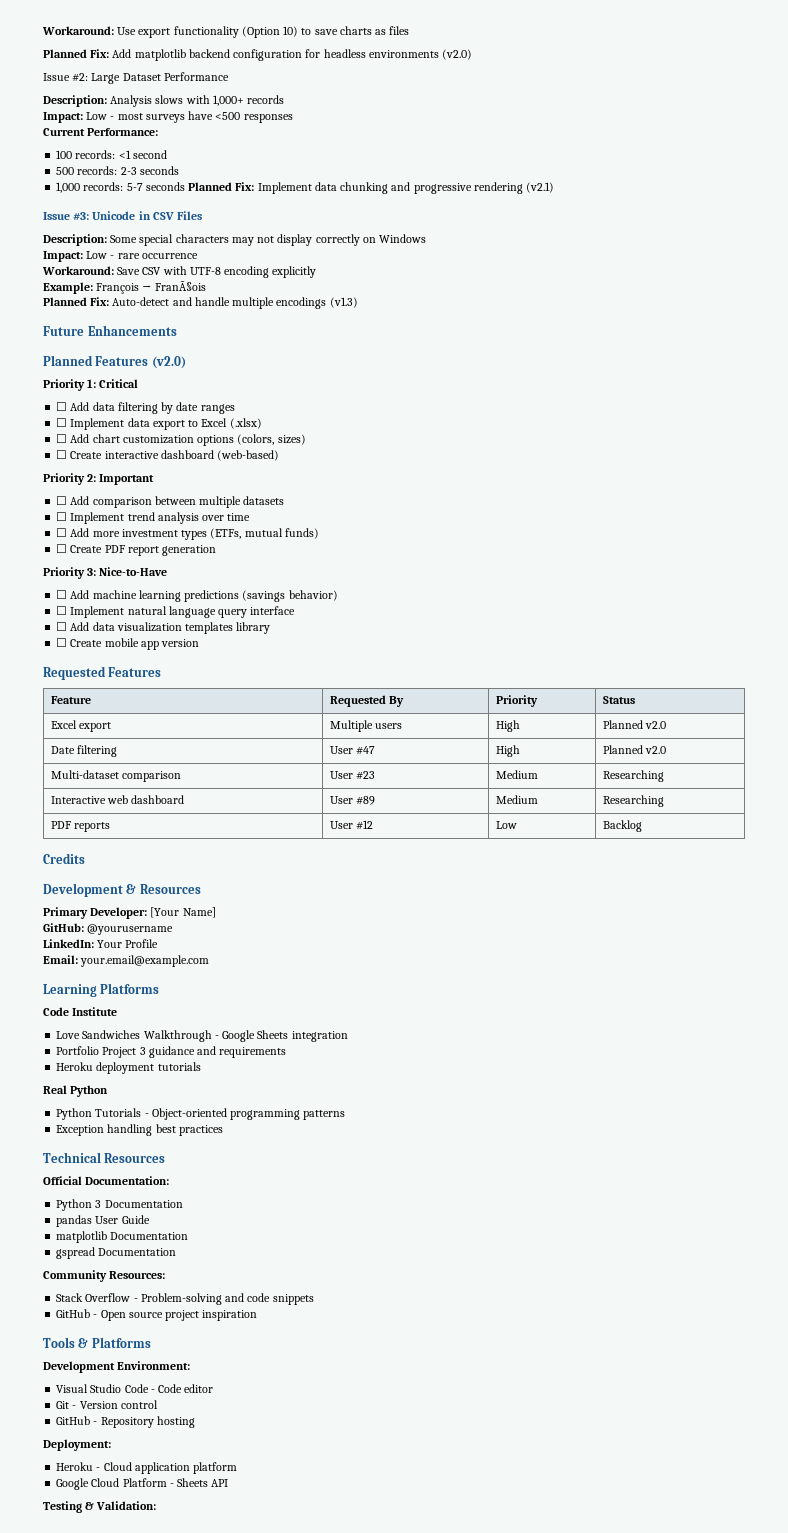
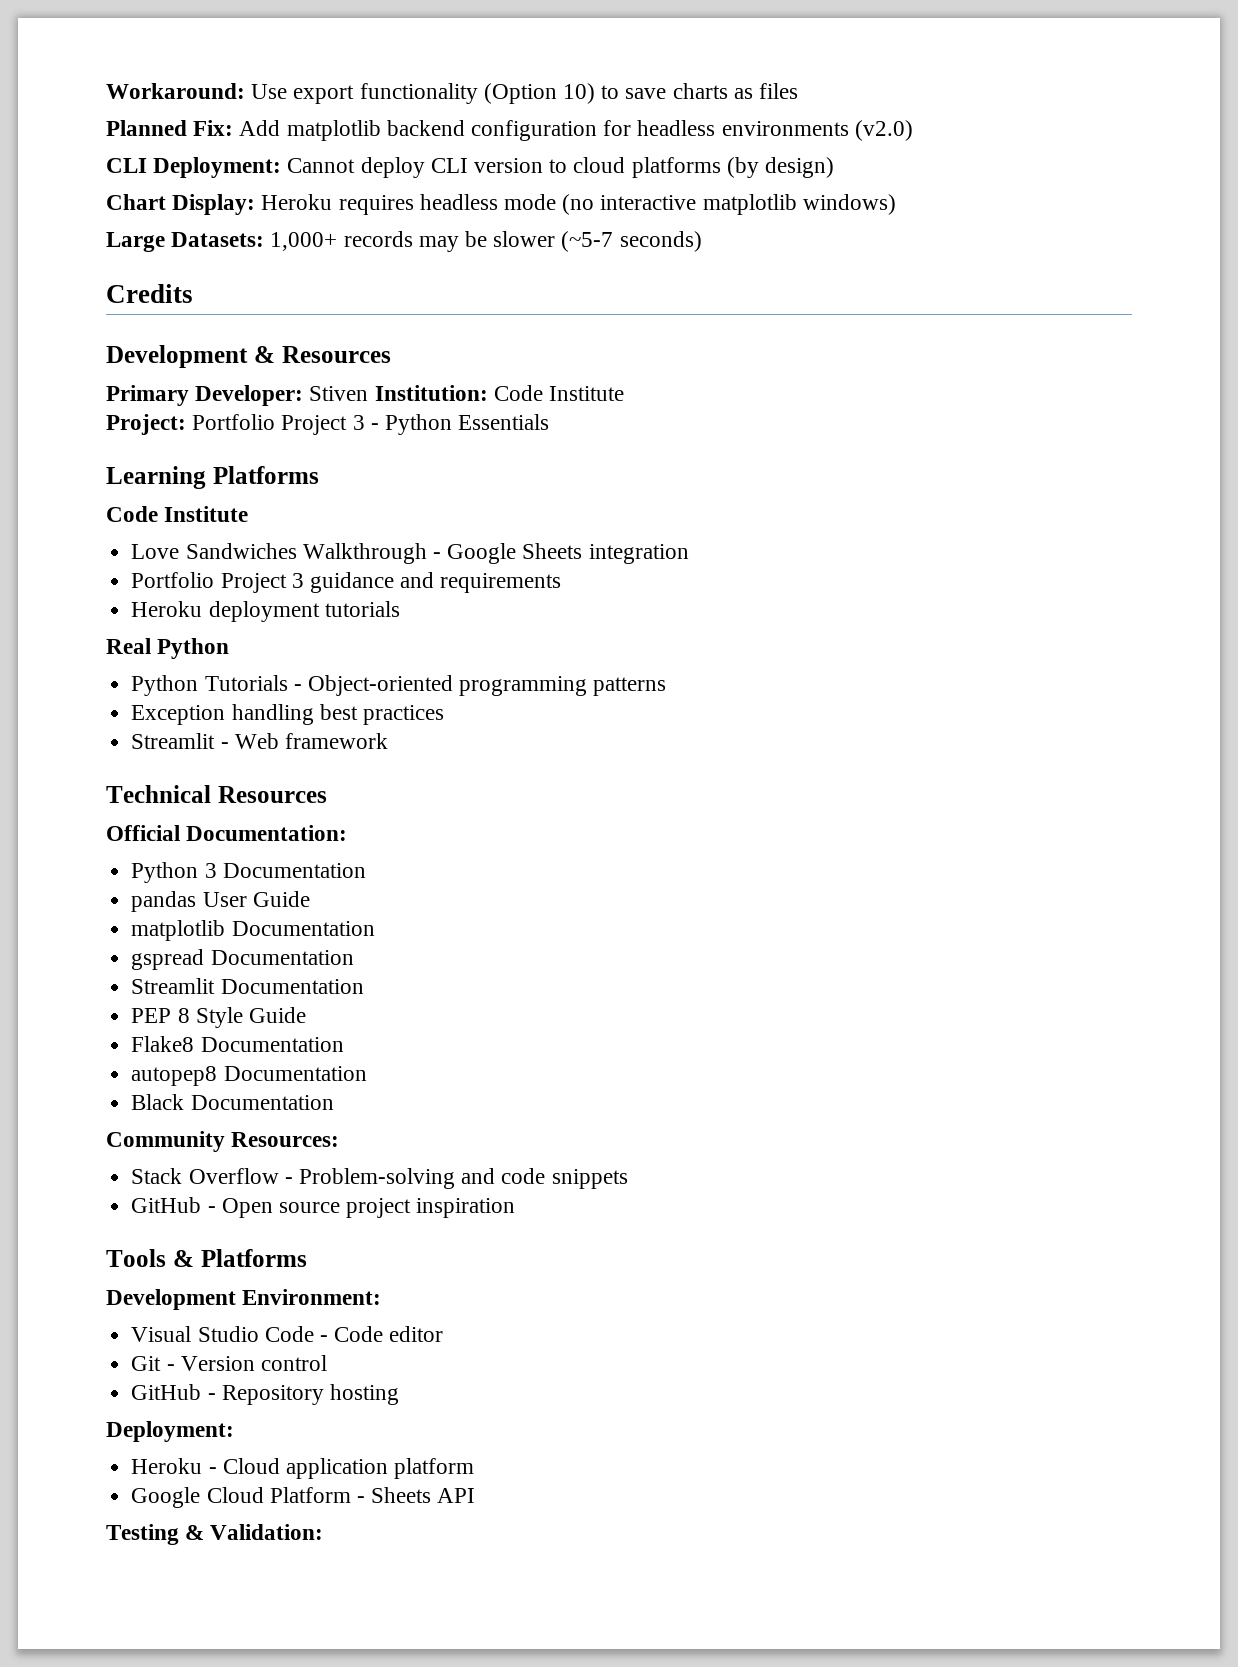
- Issue #2: Large Dataset Performance
- Description: Analysis slows with 1,000+ records
- Impact: Low - most surveys have <500 responses
- Current Performance:
- 100 records: <1 second
- 500 records: 2-3 seconds
- 1,000 records: 5-7 seconds Planned Fix: Implement data chunking and progressive rendering (v2.1)
- Issue #3: Unicode in CSV Files
- Description: Some special characters may not display correctly on Windows
- Impact: Low - rare occurrence
- Workaround: Save CSV with UTF-8 encoding explicitly
- Example: François → FranÃ§ois
- Planned Fix: Auto-detect and handle multiple encodings (v1.3)
- Future Enhancements
- Planned Features (v2.0)
- Priority 1: Critical
- ☐ Add data filtering by date ranges
- ☐ Implement data export to Excel (.xlsx)
- ☐ Add chart customization options (colors, sizes)
- ☐ Create interactive dashboard (web-based)
- Priority 2: Important
- ☐ Add comparison between multiple datasets
- ☐ Implement trend analysis over time
- ☐ Add more investment types (ETFs, mutual funds)
- ☐ Create PDF report generation
- Priority 3: Nice-to-Have
- ☐ Add machine learning predictions (savings behavior)
- ☐ Implement natural language query interface
- ☐ Add data visualization templates library
- ☐ Create mobile app version
- Requested Features
- Feature | Requested By | Priority | Status
- Excel export | Multiple users | High | Planned v2.0
- Date filtering | User #47 | High | Planned v2.0
- Multi-dataset comparison | User #23 | Medium | Researching
- Interactive web dashboard | User #89 | Medium | Researching
- PDF reports | User #12 | Low | Backlog
+ CLI Deployment: Cannot deploy CLI version to cloud platforms (by design)
+ Chart Display: Heroku requires headless mode (no interactive matplotlib windows)
+ Large Datasets: 1,000+ records may be slower (~5-7 seconds)
- Primary Developer: [Your Name]
- GitHub: @yourusername
- LinkedIn: Your Profile
- Email: your.email@example.com
+ Primary Developer: Stiven Institution: Code Institute
+ Project: Portfolio Project 3 - Python Essentials
+ Streamlit - Web framework
+ Streamlit Documentation
+ PEP 8 Style Guide
+ Flake8 Documentation
+ autopep8 Documentation
+ Black Documentation

